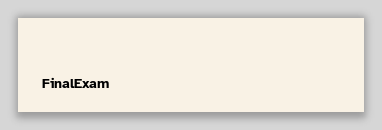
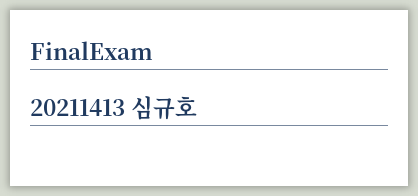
+ 20211413 심규호

